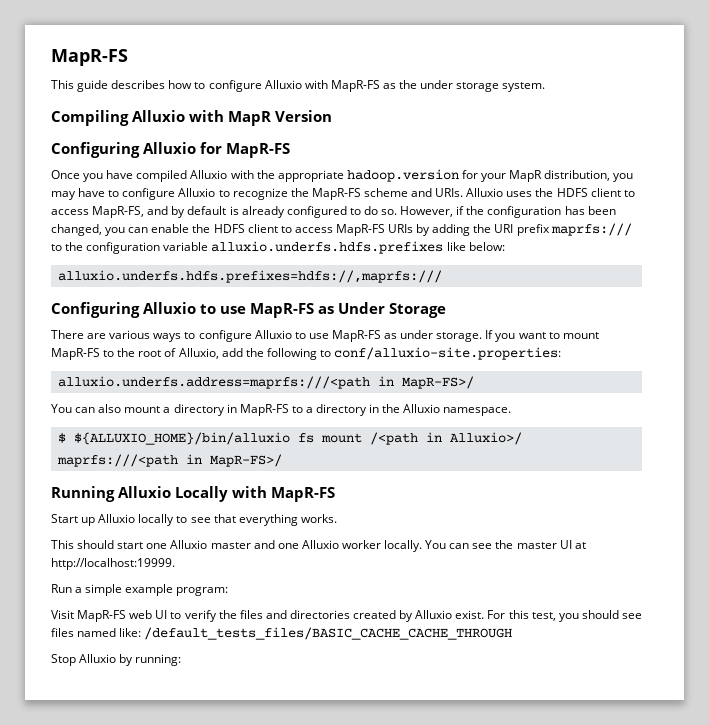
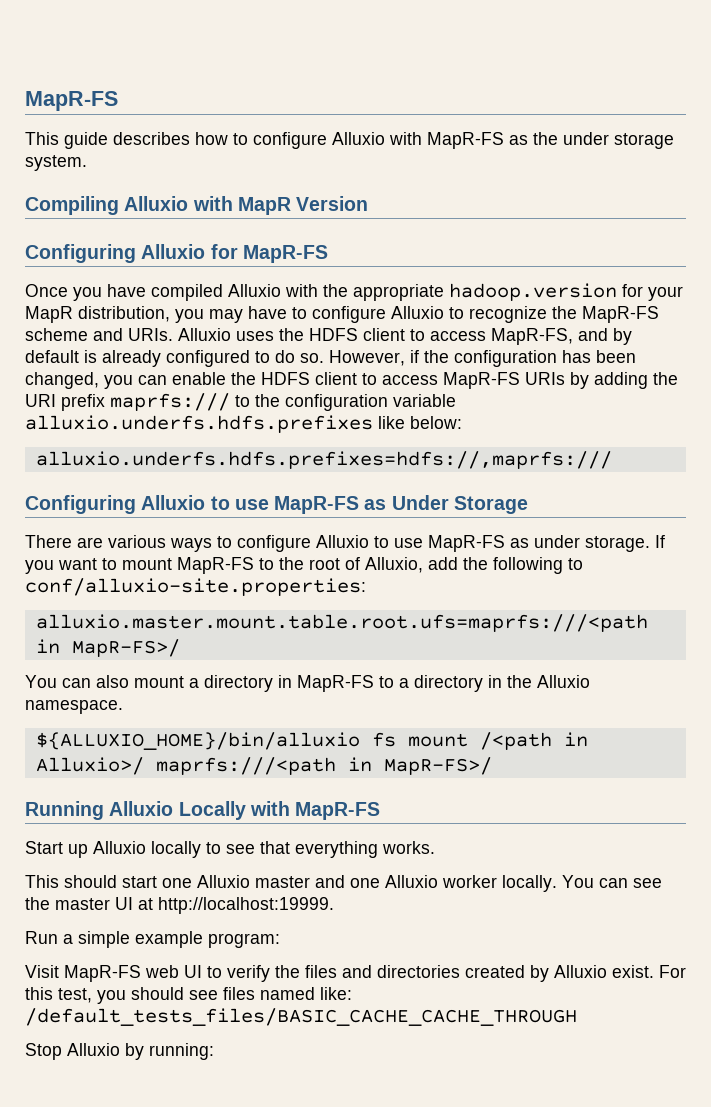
- alluxio.underfs.address=maprfs:///<path in MapR-FS>/
+ alluxio.master.mount.table.root.ufs=maprfs:///<path in MapR-FS>/
- $ ${ALLUXIO_HOME}/bin/alluxio fs mount /<path in Alluxio>/ maprfs:///<path in MapR-FS>/
+ ${ALLUXIO_HOME}/bin/alluxio fs mount /<path in Alluxio>/ maprfs:///<path in MapR-FS>/

